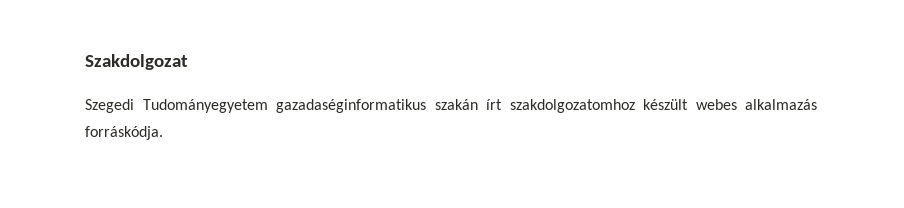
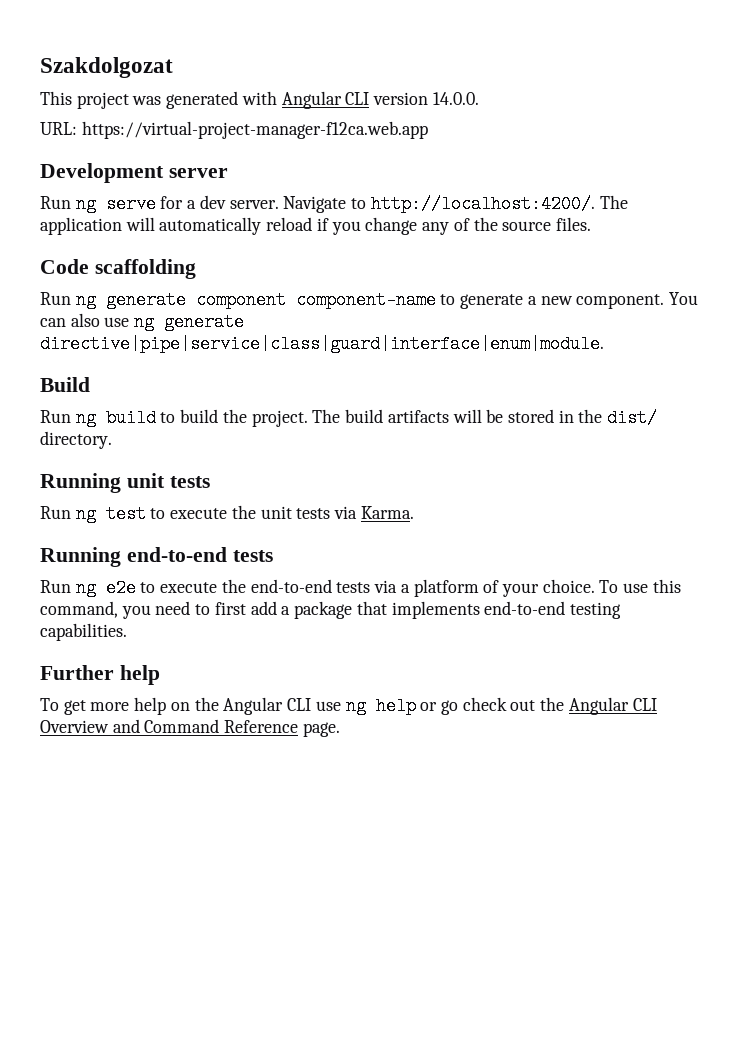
- Szegedi Tudományegyetem gazadaséginformatikus szakán írt szakdolgozatomhoz készült webes alkalmazás forráskódja.
+ This project was generated with Angular CLI version 14.0.0.
+ URL: https://virtual-project-manager-f12ca.web.app
+ Development server
+ Run ng serve for a dev server. Navigate to http://localhost:4200/. The application will automatically reload if you change any of the source files.
+ Code scaffolding
+ Run ng generate component component-name to generate a new component. You can also use ng generate directive|pipe|service|class|guard|interface|enum|module.
+ Build
+ Run ng build to build the project. The build artifacts will be stored in the dist/ directory.
+ Running unit tests
+ Run ng test to execute the unit tests via Karma.
+ Running end-to-end tests
+ Run ng e2e to execute the end-to-end tests via a platform of your choice. To use this command, you need to first add a package that implements end-to-end testing capabilities.
+ Further help
+ To get more help on the Angular CLI use ng help or go check out the Angular CLI Overview and Command Reference page.

